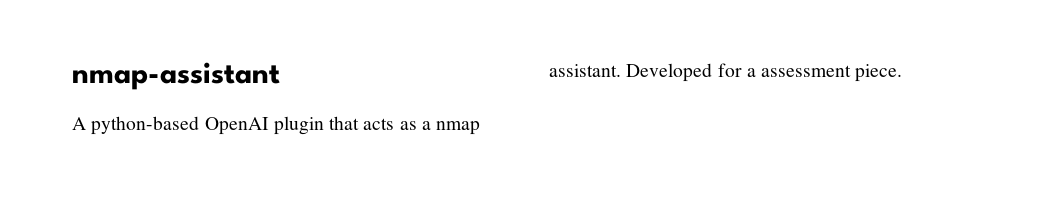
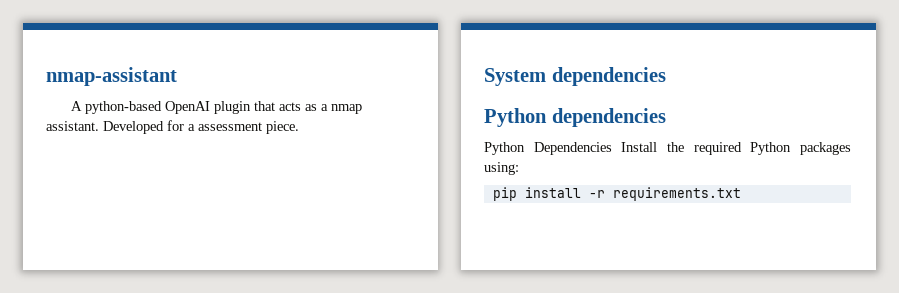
+ System dependencies
+ Python dependencies
+ Python Dependencies Install the required Python packages using:
+ pip install -r requirements.txt

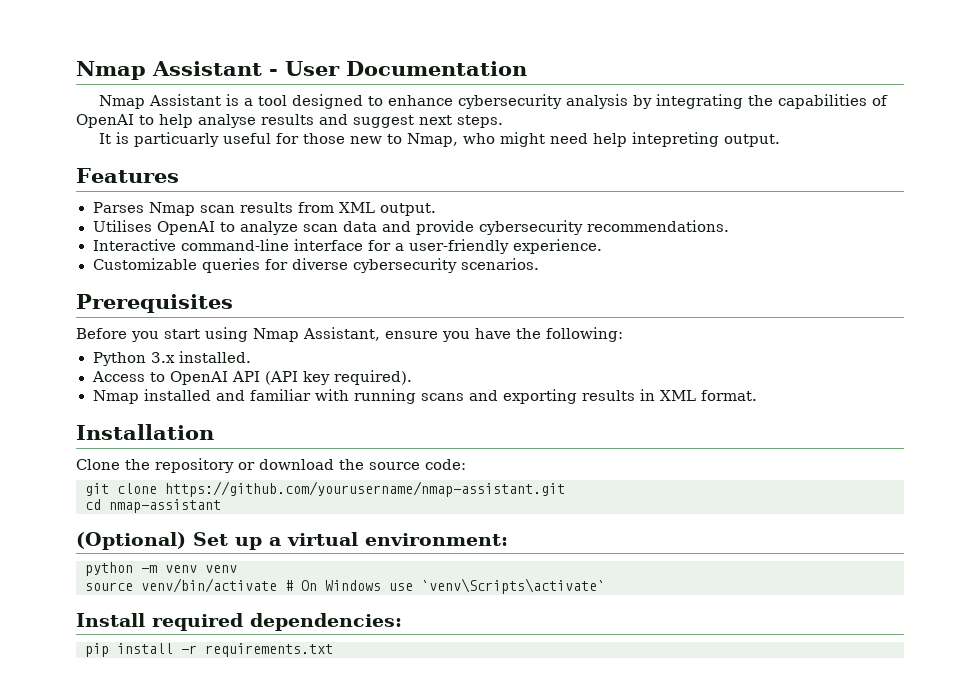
- nmap-assistant
- A python-based OpenAI plugin that acts as a nmap assistant. Developed for a assessment piece.
- System dependencies
- Python dependencies
- Python Dependencies Install the required Python packages using:
+ Nmap Assistant - User Documentation
+ Nmap Assistant is a tool designed to enhance cybersecurity analysis by integrating the capabilities of OpenAI to help analyse results and suggest next steps.
+ It is particuarly useful for those new to Nmap, who might need help intepreting output.
+ Features
+ Parses Nmap scan results from XML output.
+ Utilises OpenAI to analyze scan data and provide cybersecurity recommendations.
+ Interactive command-line interface for a user-friendly experience.
+ Customizable queries for diverse cybersecurity scenarios.
+ Prerequisites
+ Before you start using Nmap Assistant, ensure you have the following:
+ Python 3.x installed.
+ Access to OpenAI API (API key required).
+ Nmap installed and familiar with running scans and exporting results in XML format.
+ Installation
+ Clone the repository or download the source code:
+ git clone https://github.com/yourusername/nmap-assistant.git
+ cd nmap-assistant
+ (Optional) Set up a virtual environment:
+ python -m venv venv
+ source venv/bin/activate # On Windows use `venv\Scripts\activate`
+ Install required dependencies:

